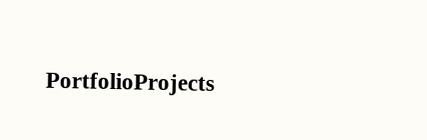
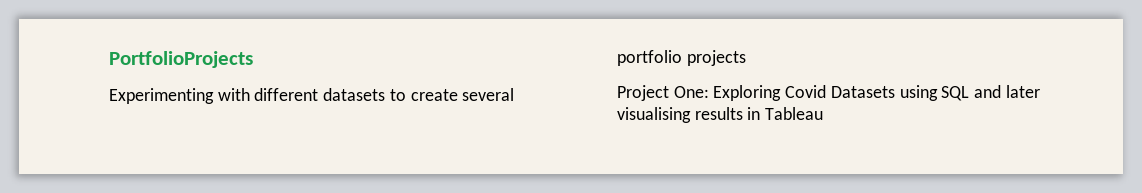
+ Experimenting with different datasets to create several portfolio projects
+ Project One: Exploring Covid Datasets using SQL and later visualising results in Tableau

